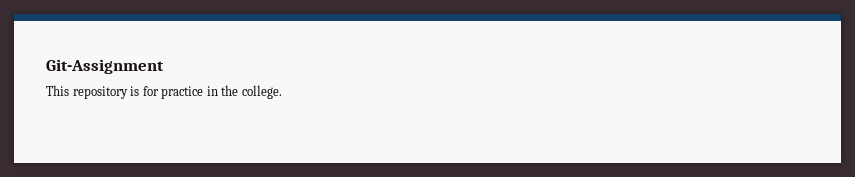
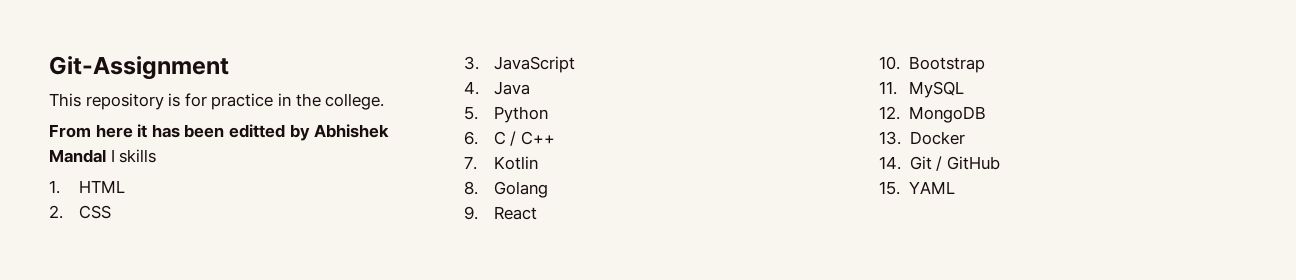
+ From here it has been editted by Abhishek Mandal I skills
+ 1. HTML
+ 2. CSS
+ 3. JavaScript
+ 4. Java
+ 5. Python
+ 6. C / C++
+ 7. Kotlin
+ 8. Golang
+ 9. React
+ 10. Bootstrap
+ 11. MySQL
+ 12. MongoDB
+ 13. Docker
+ 14. Git / GitHub
+ 15. YAML

